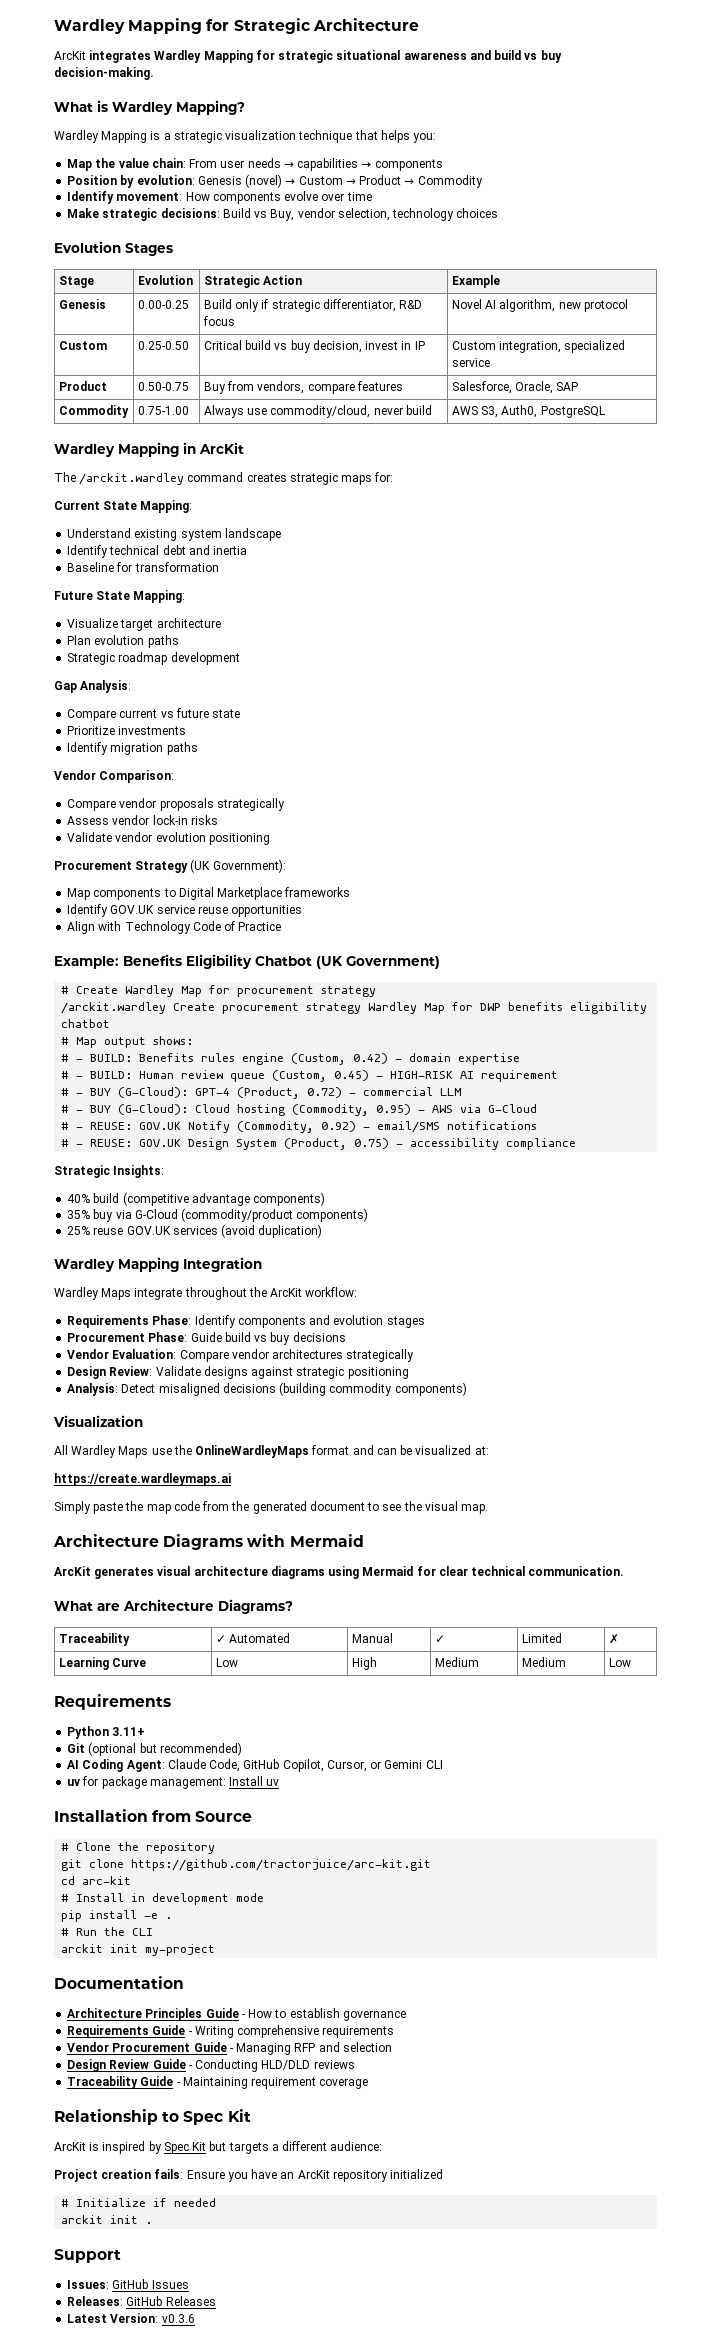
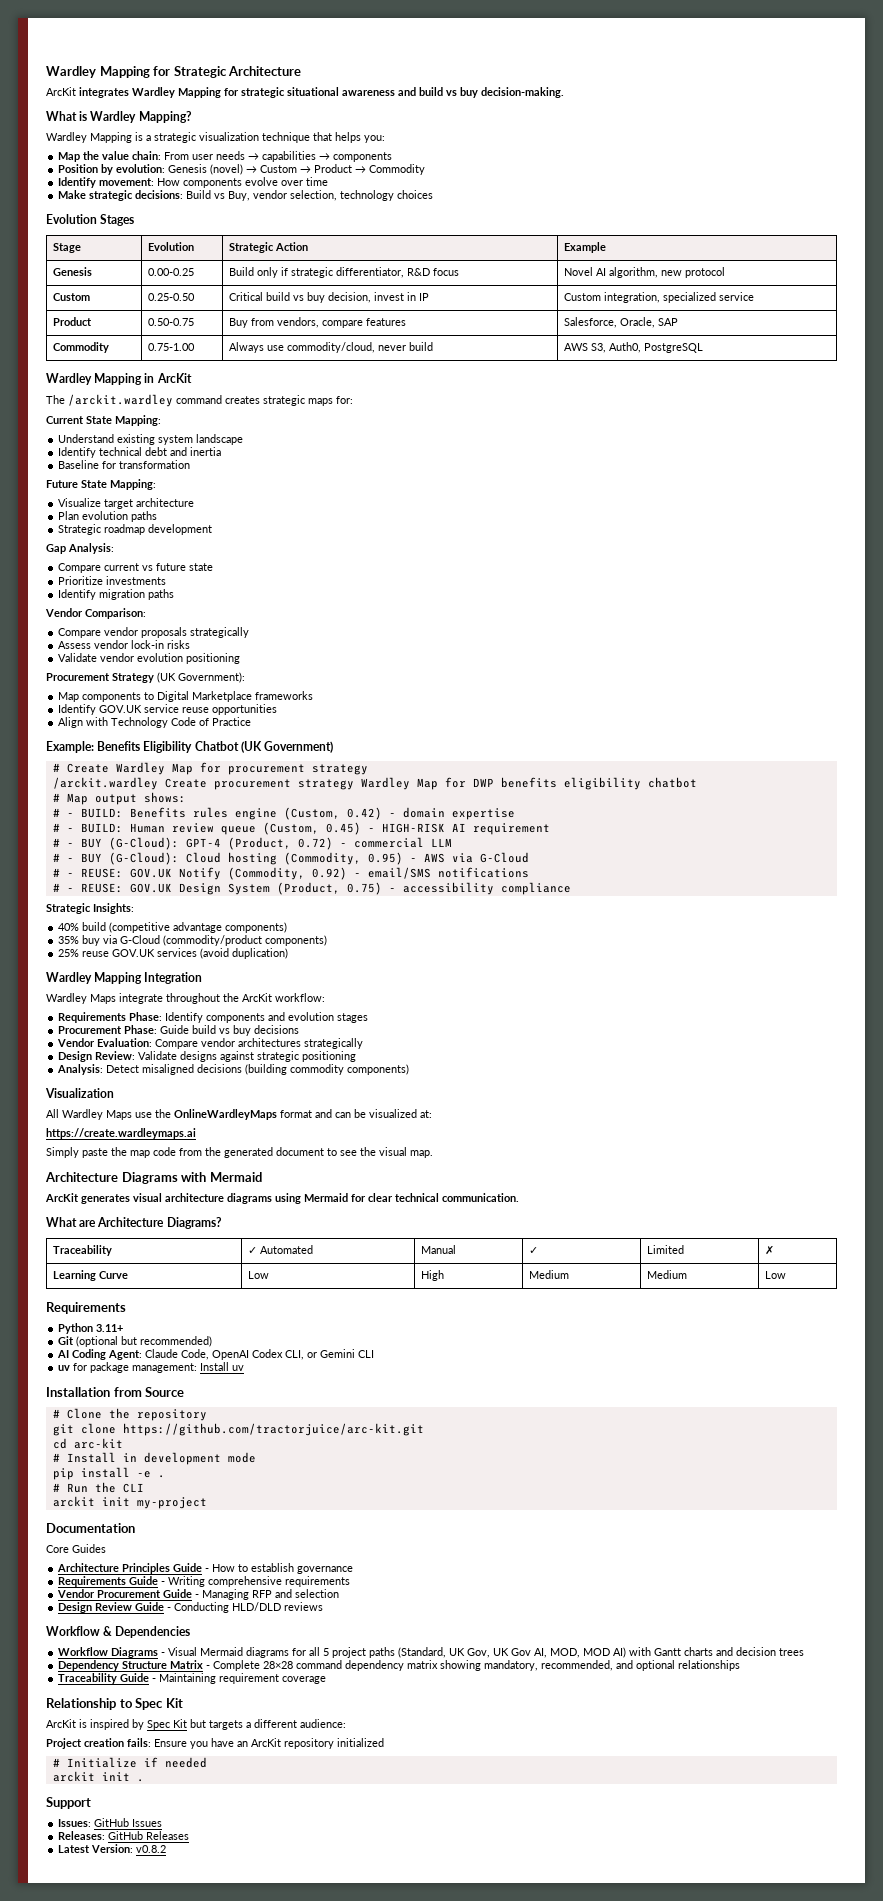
- AI Coding Agent: Claude Code, GitHub Copilot, Cursor, or Gemini CLI
+ AI Coding Agent: Claude Code, OpenAI Codex CLI, or Gemini CLI
+ Core Guides
+ Workflow & Dependencies
+ Workflow Diagrams - Visual Mermaid diagrams for all 5 project paths (Standard, UK Gov, UK Gov AI, MOD, MOD AI) with Gantt charts and decision trees
+ Dependency Structure Matrix - Complete 28×28 command dependency matrix showing mandatory, recommended, and optional relationships
- Latest Version: v0.3.6
+ Latest Version: v0.8.2

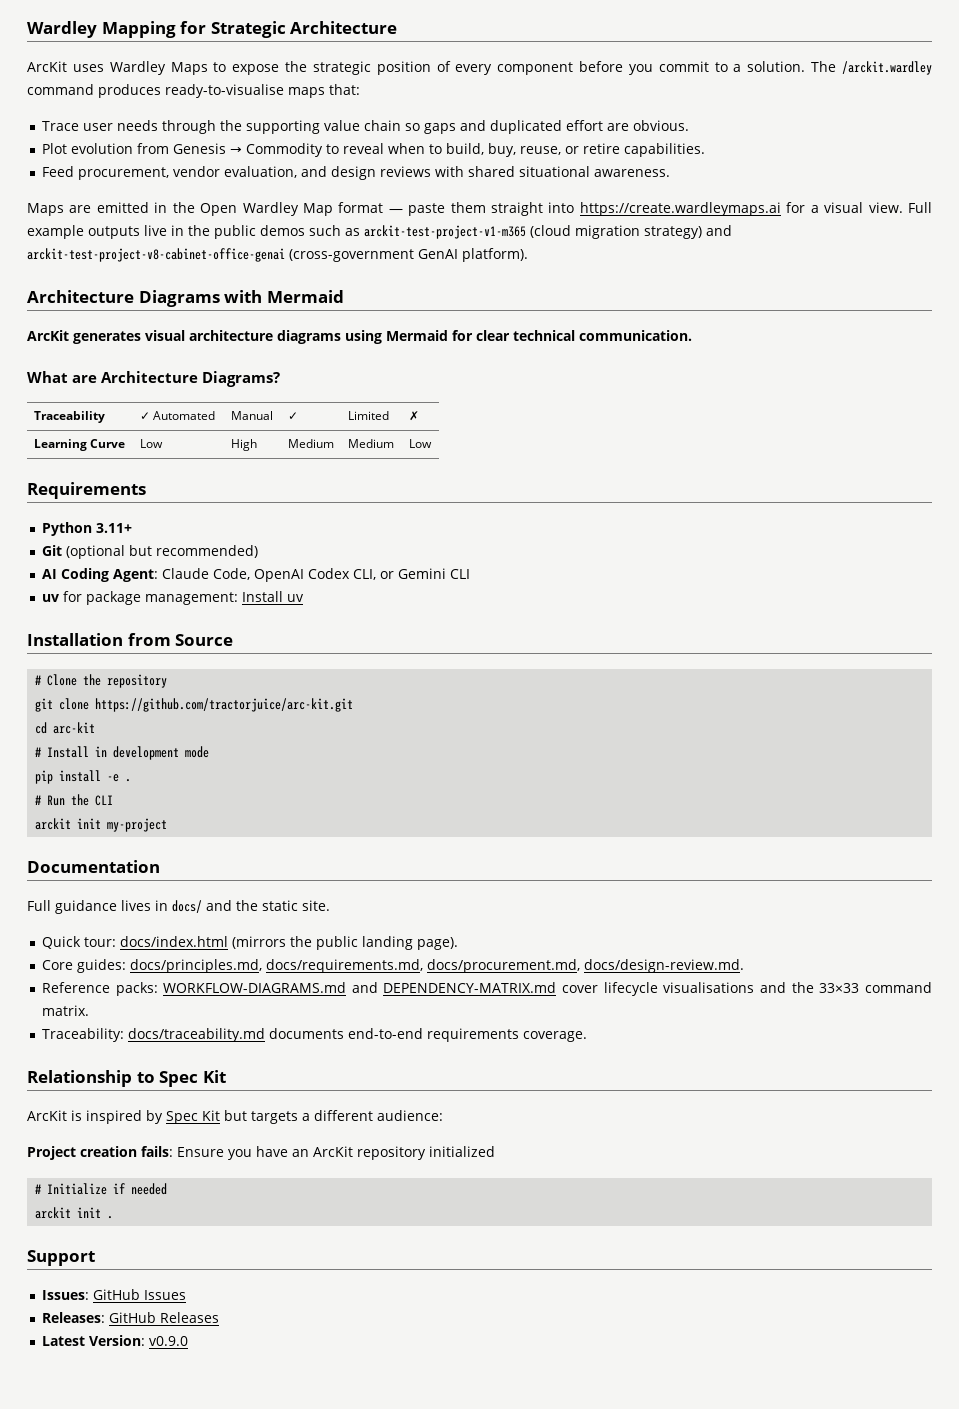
- ArcKit integrates Wardley Mapping for strategic situational awareness and build vs buy decision-making.
- What is Wardley Mapping?
- Wardley Mapping is a strategic visualization technique that helps you:
- Map the value chain: From user needs → capabilities → components
- Position by evolution: Genesis (novel) → Custom → Product → Commodity
- Identify movement: How components evolve over time
- Make strategic decisions: Build vs Buy, vendor selection, technology choices
- Evolution Stages
- Stage | Evolution | Strategic Action | Example
- Genesis | 0.00-0.25 | Build only if strategic differentiator, R&D focus | Novel AI algorithm, new protocol
- Custom | 0.25-0.50 | Critical build vs buy decision, invest in IP | Custom integration, specialized service
- Product | 0.50-0.75 | Buy from vendors, compare features | Salesforce, Oracle, SAP
- Commodity | 0.75-1.00 | Always use commodity/cloud, never build | AWS S3, Auth0, PostgreSQL
- Wardley Mapping in ArcKit
- The /arckit.wardley command creates strategic maps for:
- Current State Mapping:
- Understand existing system landscape
- Identify technical debt and inertia
- Baseline for transformation
- Future State Mapping:
- Visualize target architecture
- Plan evolution paths
- Strategic roadmap development
- Gap Analysis:
- Compare current vs future state
- Prioritize investments
- Identify migration paths
- Vendor Comparison:
- Compare vendor proposals strategically
- Assess vendor lock-in risks
- Validate vendor evolution positioning
- Procurement Strategy (UK Government):
- Map components to Digital Marketplace frameworks
- Identify GOV.UK service reuse opportunities
- Align with Technology Code of Practice
- Example: Benefits Eligibility Chatbot (UK Government)
- # Create Wardley Map for procurement strategy
- /arckit.wardley Create procurement strategy Wardley Map for DWP benefits eligibility chatbot
- # Map output shows:
- # - BUILD: Benefits rules engine (Custom, 0.42) - domain expertise
- # - BUILD: Human review queue (Custom, 0.45) - HIGH-RISK AI requirement
- # - BUY (G-Cloud): GPT-4 (Product, 0.72) - commercial LLM
- # - BUY (G-Cloud): Cloud hosting (Commodity, 0.95) - AWS via G-Cloud
- # - REUSE: GOV.UK Notify (Commodity, 0.92) - email/SMS notifications
- # - REUSE: GOV.UK Design System (Product, 0.75) - accessibility compliance
- Strategic Insights:
- 40% build (competitive advantage components)
- 35% buy via G-Cloud (commodity/product components)
- 25% reuse GOV.UK services (avoid duplication)
- Wardley Mapping Integration
- Wardley Maps integrate throughout the ArcKit workflow:
- Requirements Phase: Identify components and evolution stages
- Procurement Phase: Guide build vs buy decisions
- Vendor Evaluation: Compare vendor architectures strategically
- Design Review: Validate designs against strategic positioning
- Analysis: Detect misaligned decisions (building commodity components)
- Visualization
- All Wardley Maps use the OnlineWardleyMaps format and can be visualized at:
- https://create.wardleymaps.ai
- Simply paste the map code from the generated document to see the visual map.
+ ArcKit uses Wardley Maps to expose the strategic position of every component before you commit to a solution. The /arckit.wardley command produces ready-to-visualise maps that:
+ Trace user needs through the supporting value chain so gaps and duplicated effort are obvious.
+ Plot evolution from Genesis → Commodity to reveal when to build, buy, reuse, or retire capabilities.
+ Feed procurement, vendor evaluation, and design reviews with shared situational awareness.
+ Maps are emitted in the Open Wardley Map format — paste them straight into https://create.wardleymaps.ai for a visual view. Full example outputs live in the public demos such as arckit-test-project-v1-m365 (cloud migration strategy) and arckit-test-project-v8-cabinet-office-genai (cross-government GenAI platform).
- Core Guides
- Architecture Principles Guide - How to establish governance
- Requirements Guide - Writing comprehensive requirements
- Vendor Procurement Guide - Managing RFP and selection
- Design Review Guide - Conducting HLD/DLD reviews
- Workflow & Dependencies
- Workflow Diagrams - Visual Mermaid diagrams for all 5 project paths (Standard, UK Gov, UK Gov AI, MOD, MOD AI) with Gantt charts and decision trees
- Dependency Structure Matrix - Complete 28×28 command dependency matrix showing mandatory, recommended, and optional relationships
- Traceability Guide - Maintaining requirement coverage
+ Full guidance lives in docs/ and the static site.
+ Quick tour: docs/index.html (mirrors the public landing page).
+ Core guides: docs/principles.md, docs/requirements.md, docs/procurement.md, docs/design-review.md.
+ Reference packs: WORKFLOW-DIAGRAMS.md and DEPENDENCY-MATRIX.md cover lifecycle visualisations and the 33×33 command matrix.
+ Traceability: docs/traceability.md documents end-to-end requirements coverage.
- Latest Version: v0.8.2
+ Latest Version: v0.9.0

